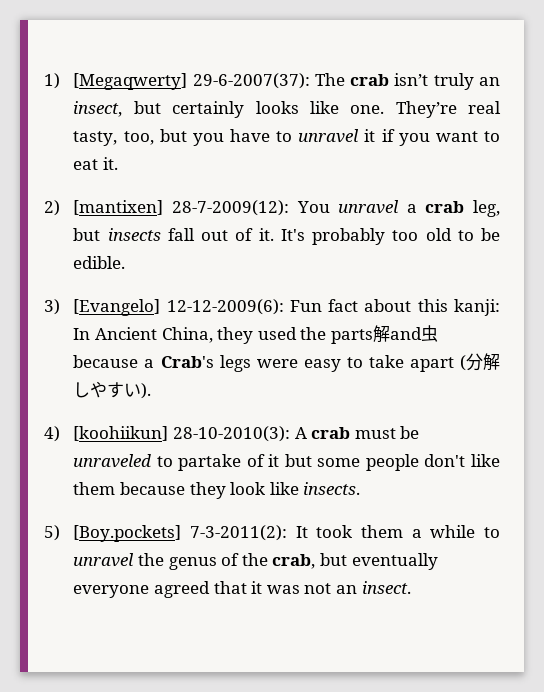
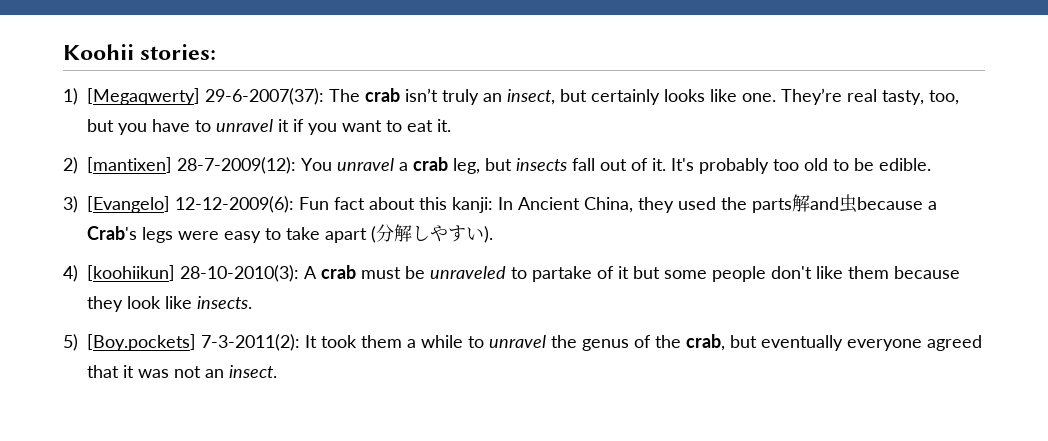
+ Koohii stories:

